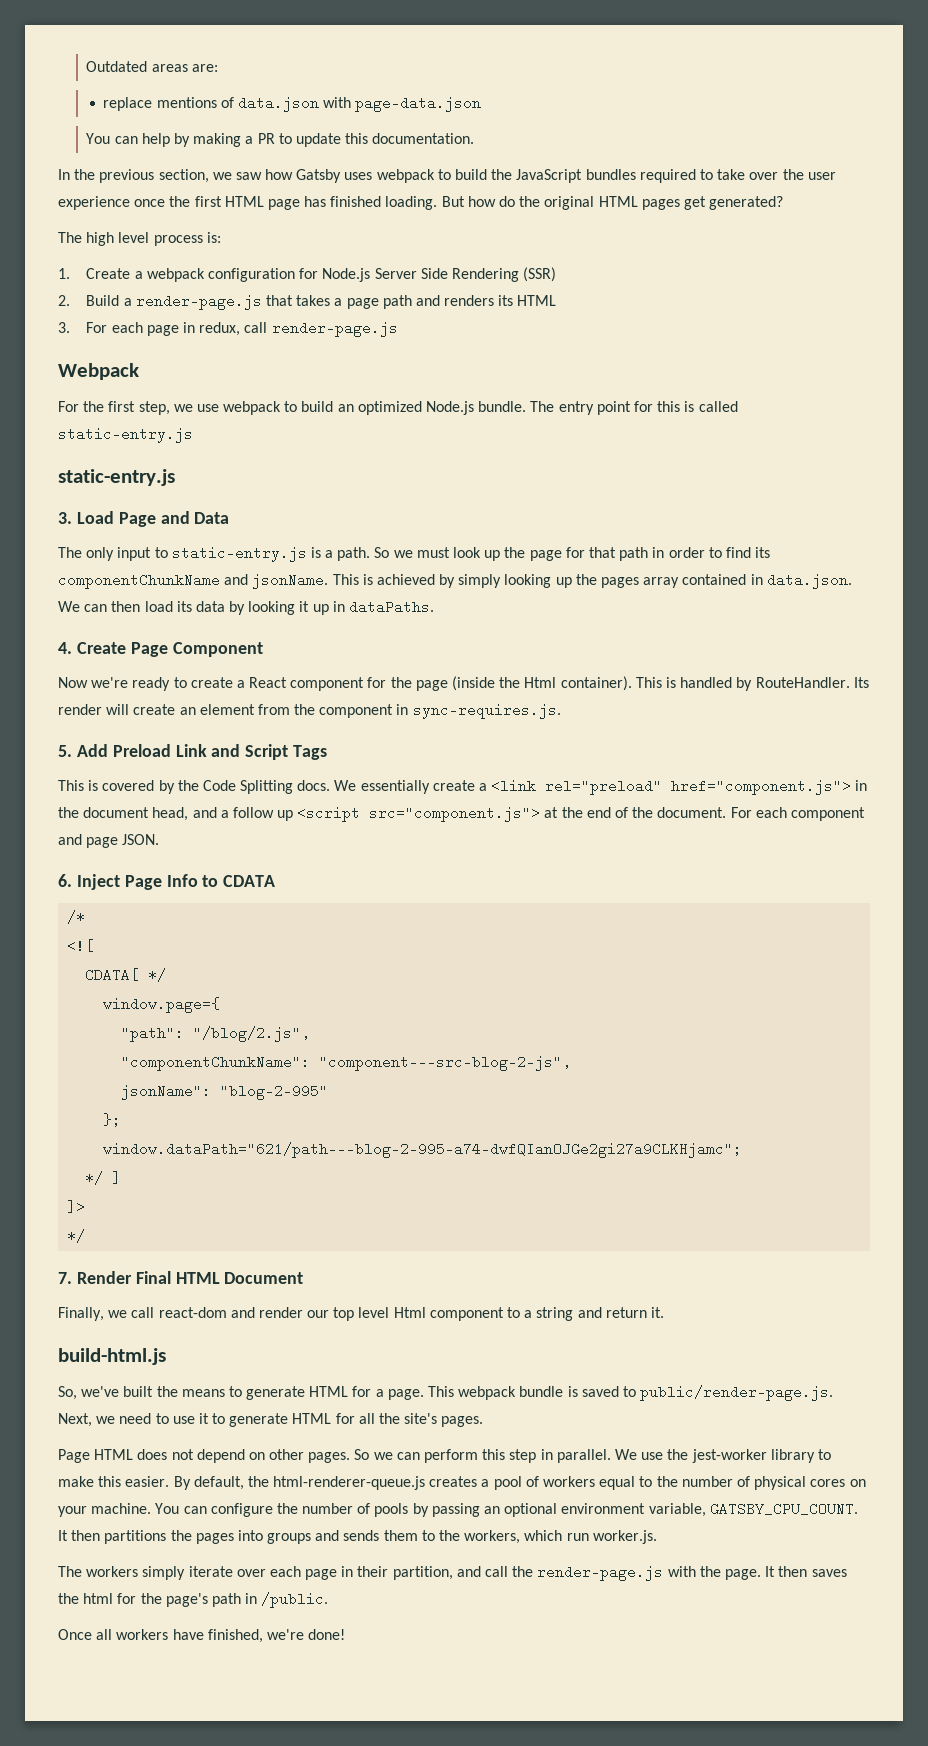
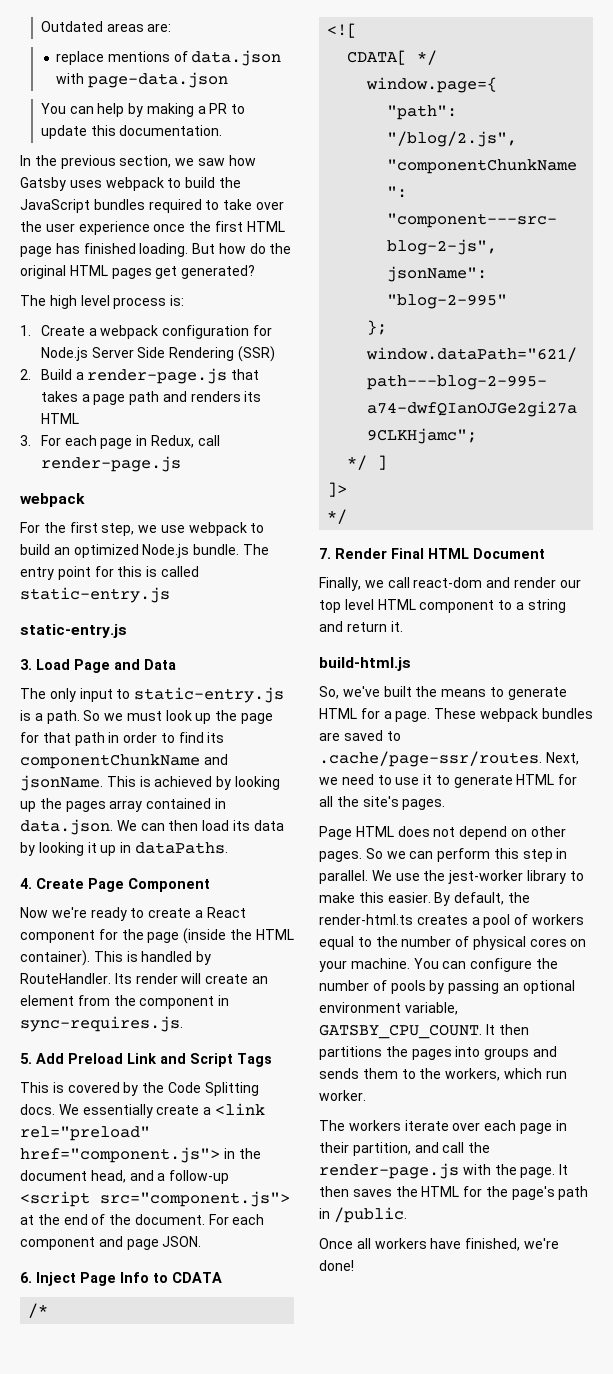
- 3. For each page in redux, call render-page.js
- Webpack
+ 3. For each page in Redux, call render-page.js
+ webpack
- This is achieved by simply looking up the pages array contained in data.json. We can then load its data by looking it up in dataPaths.
+ This is achieved by looking up the pages array contained in data.json. We can then load its data by looking it up in dataPaths.
- Now we're ready to create a React component for the page (inside the Html container).
+ Now we're ready to create a React component for the page (inside the HTML container).
- We essentially create a <link rel="preload" href="component.js"> in the document head, and a follow up <script src="component.js"> at the end of the document.
+ We essentially create a <link rel="preload" href="component.js"> in the document head, and a follow-up <script src="component.js"> at the end of the document.
- Finally, we call react-dom and render our top level Html component to a string and return it.
+ Finally, we call react-dom and render our top level HTML component to a string and return it.
- This webpack bundle is saved to public/render-page.js. Next, we need to use it to generate HTML for all the site's pages.
+ These webpack bundles are saved to .cache/page-ssr/routes. Next, we need to use it to generate HTML for all the site's pages.
- By default, the html-renderer-queue.js creates a pool of workers equal to the number of physical cores on your machine.
+ By default, the render-html.ts creates a pool of workers equal to the number of physical cores on your machine.
- It then partitions the pages into groups and sends them to the workers, which run worker.js.
+ It then partitions the pages into groups and sends them to the workers, which run worker.
- The workers simply iterate over each page in their partition, and call the render-page.js with the page.
+ The workers iterate over each page in their partition, and call the render-page.js with the page.
- It then saves the html for the page's path in /public.
+ It then saves the HTML for the page's path in /public.

